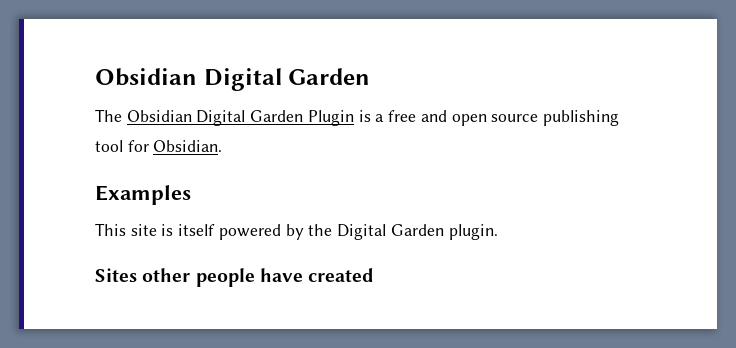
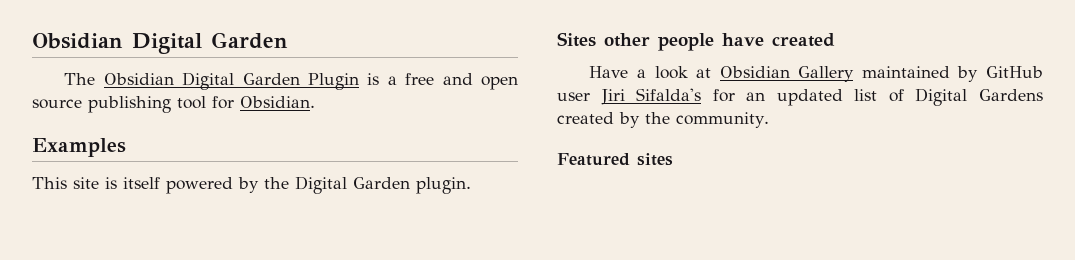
+ Have a look at Obsidian Gallery maintained by GitHub user Jiri Sifalda's for an updated list of Digital Gardens created by the community.
+ Featured sites

